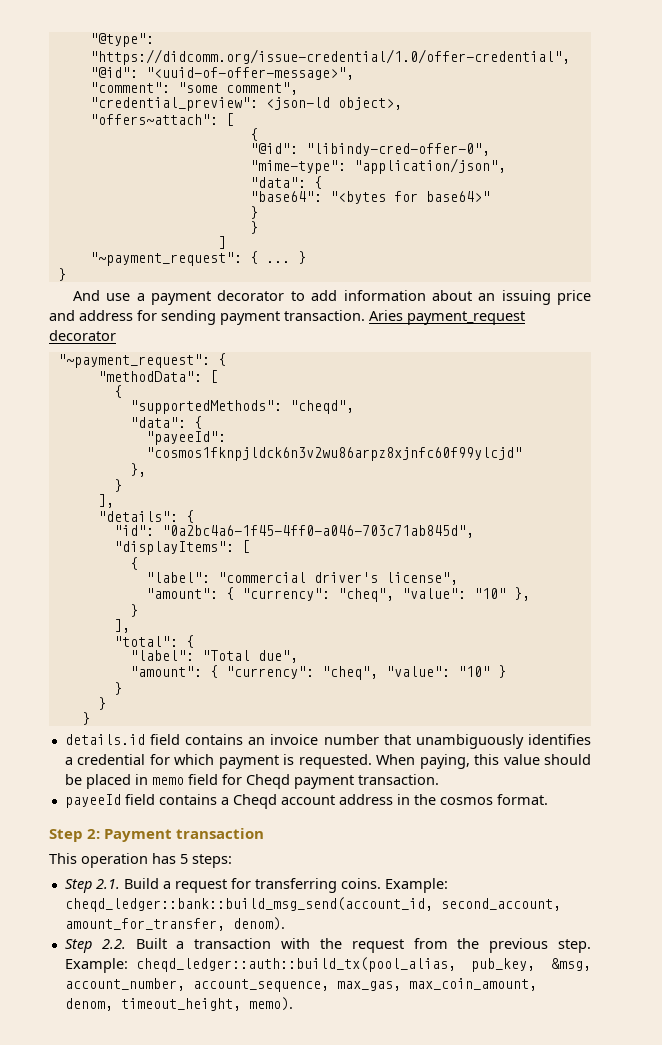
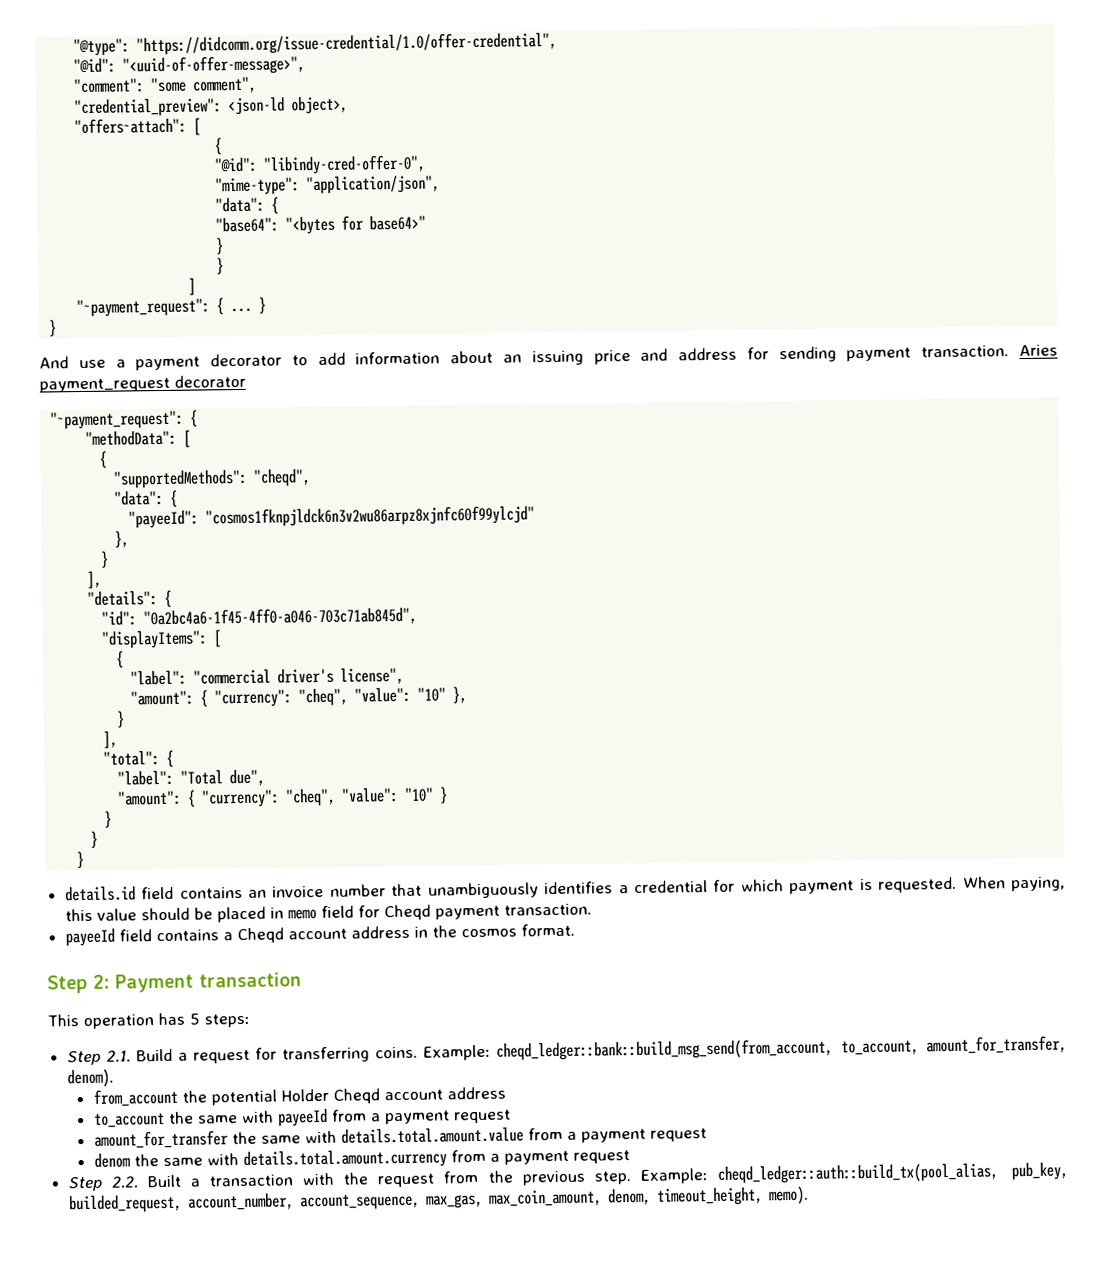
- Example: cheqd_ledger::bank::build_msg_send(account_id, second_account, amount_for_transfer, denom).
+ Example: cheqd_ledger::bank::build_msg_send(from_account, to_account, amount_for_transfer, denom).
+ from_account the potential Holder Cheqd account address
+ to_account the same with payeeId from a payment request
+ amount_for_transfer the same with details.total.amount.value from a payment request
+ denom the same with details.total.amount.currency from a payment request
- Example: cheqd_ledger::auth::build_tx(pool_alias, pub_key, &msg, account_number, account_sequence, max_gas, max_coin_amount, denom, timeout_height, memo).
+ Example: cheqd_ledger::auth::build_tx(pool_alias, pub_key, builded_request, account_number, account_sequence, max_gas, max_coin_amount, denom, timeout_height, memo).

